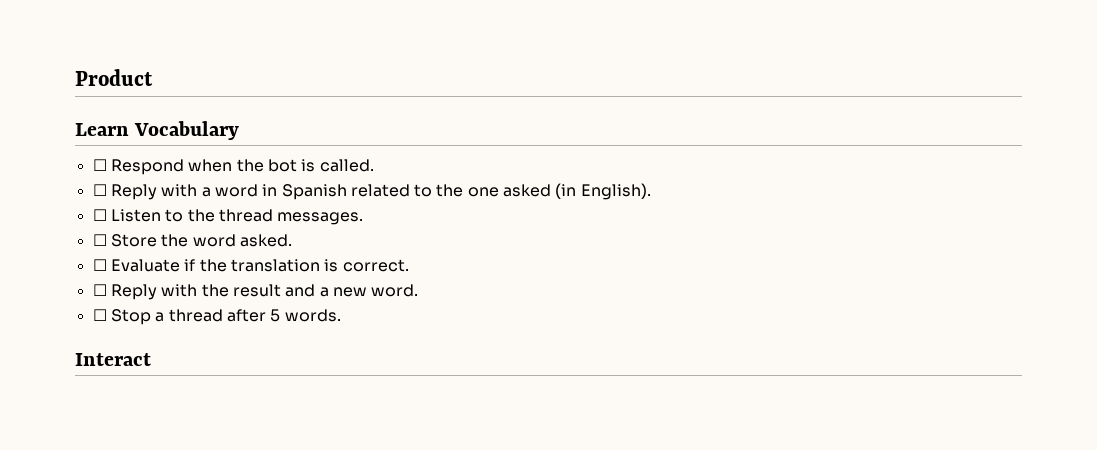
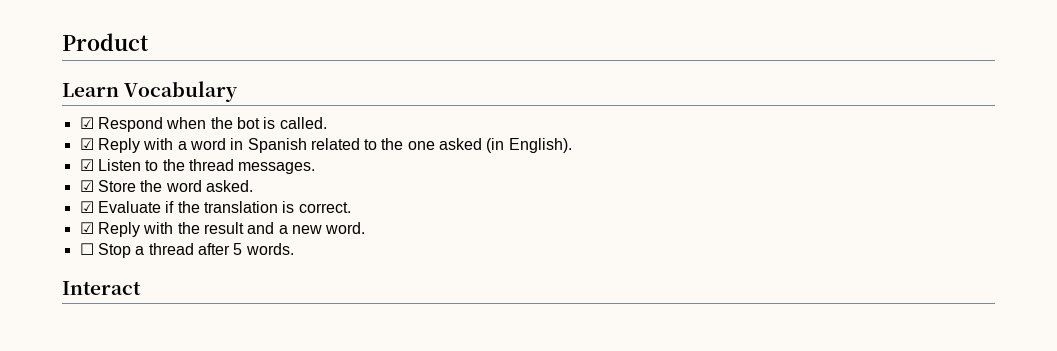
- ☐ Respond when the bot is called.
+ ☑ Respond when the bot is called.
- ☐ Reply with a word in Spanish related to the one asked (in English).
+ ☑ Reply with a word in Spanish related to the one asked (in English).
- ☐ Listen to the thread messages.
+ ☑ Listen to the thread messages.
- ☐ Store the word asked.
+ ☑ Store the word asked.
- ☐ Evaluate if the translation is correct.
+ ☑ Evaluate if the translation is correct.
- ☐ Reply with the result and a new word.
+ ☑ Reply with the result and a new word.

